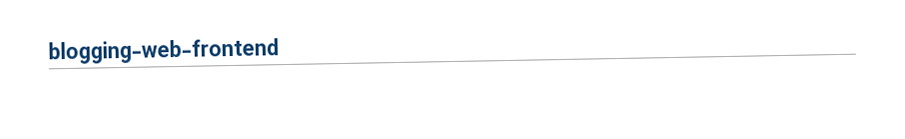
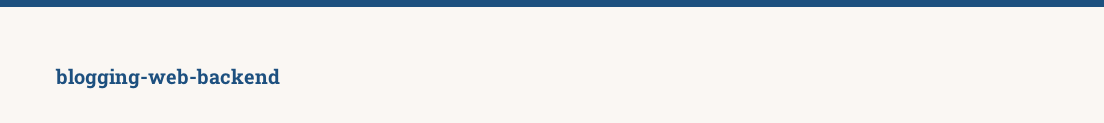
- blogging-web-frontend
+ blogging-web-backend

